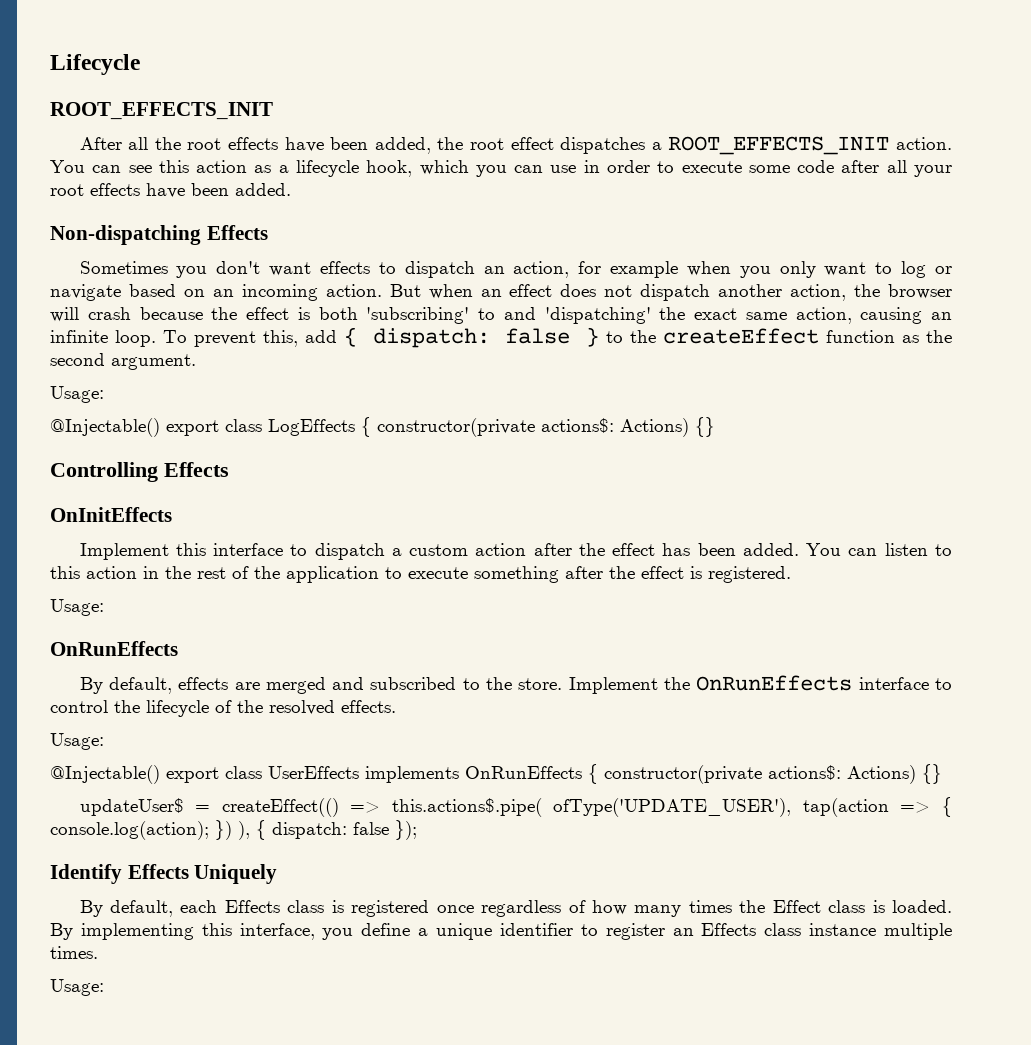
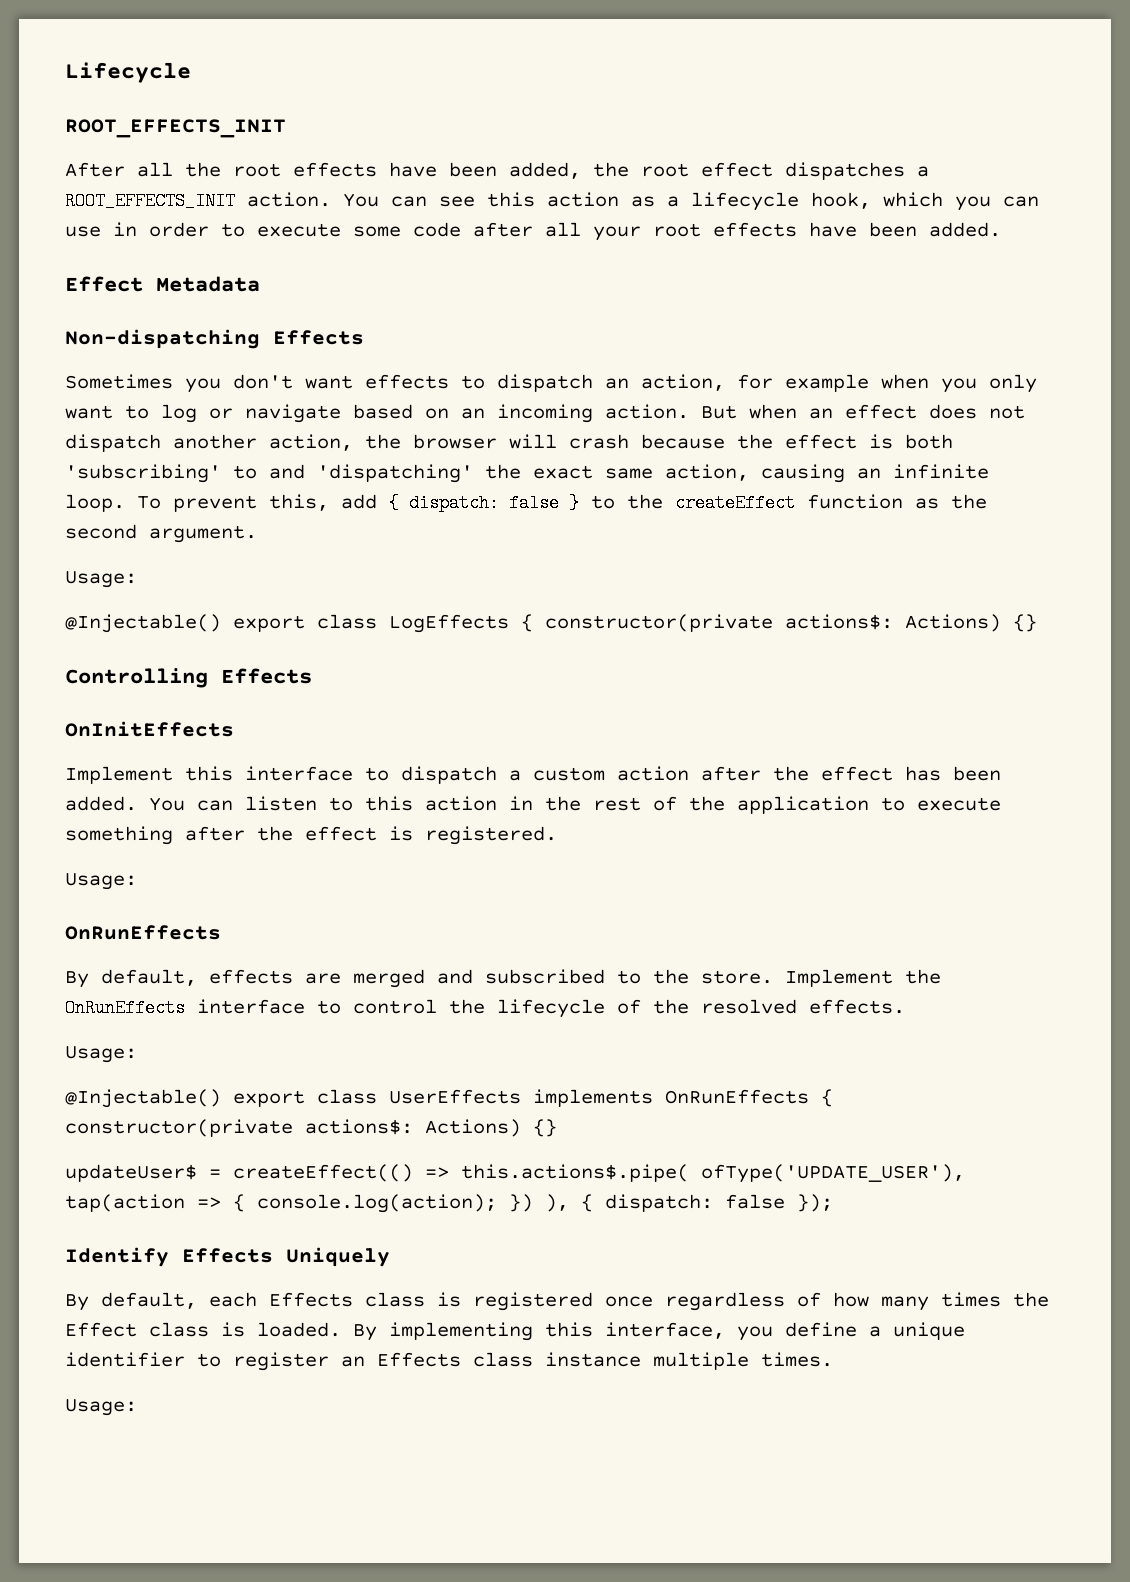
+ Effect Metadata

